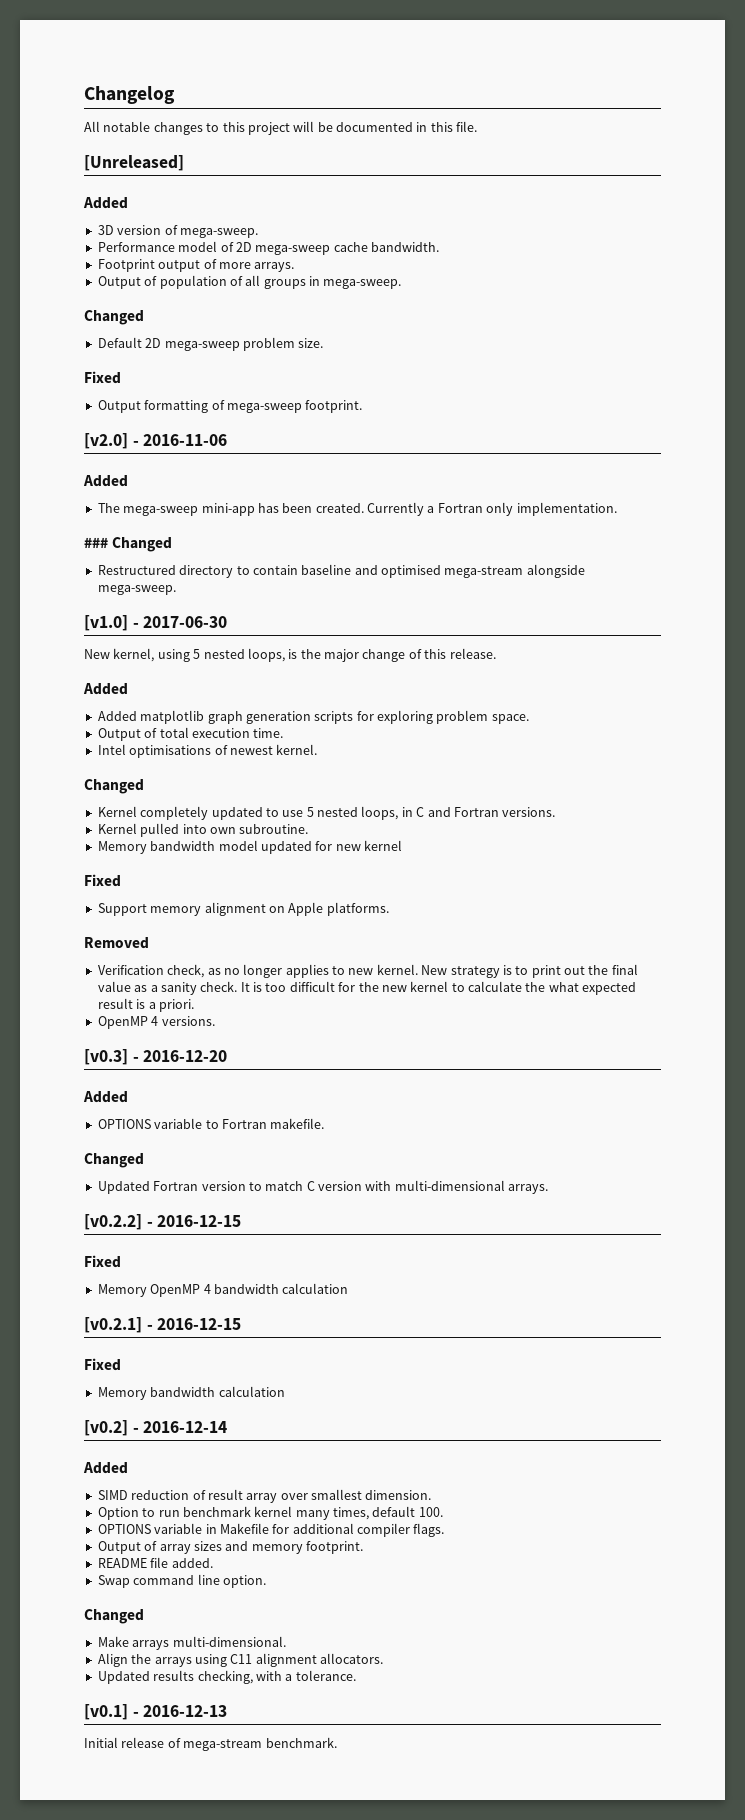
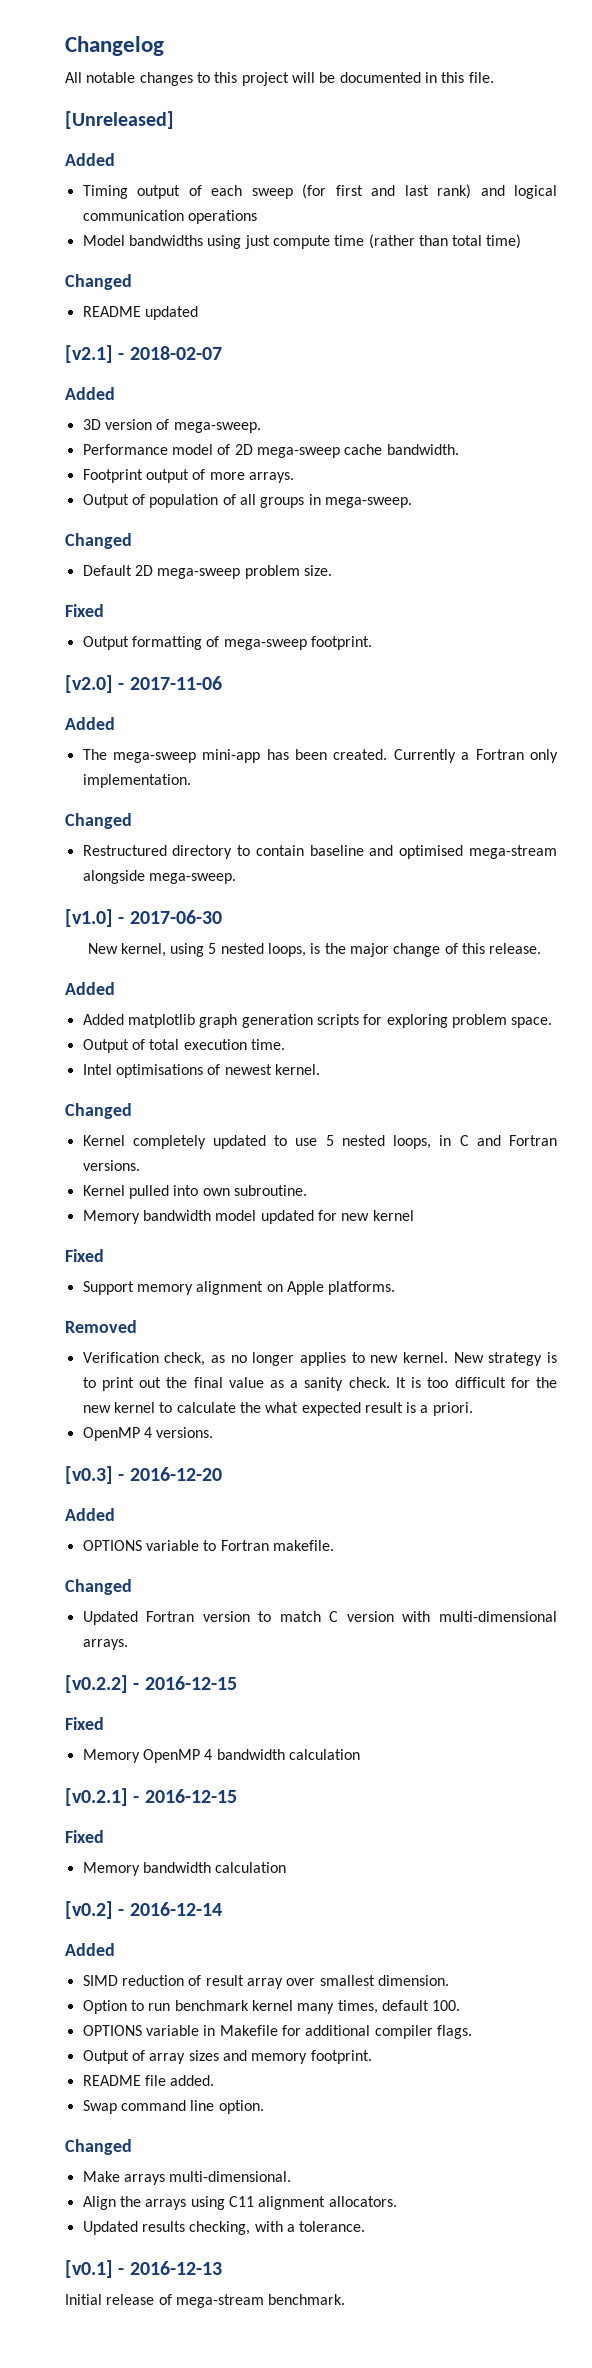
+ Timing output of each sweep (for first and last rank) and logical communication operations
+ Model bandwidths using just compute time (rather than total time)
+ Changed
+ README updated
+ [v2.1] - 2018-02-07
+ Added
- [v2.0] - 2016-11-06
+ [v2.0] - 2017-11-06
  Currently a Fortran only implementation.
- ### Changed
+ Changed

